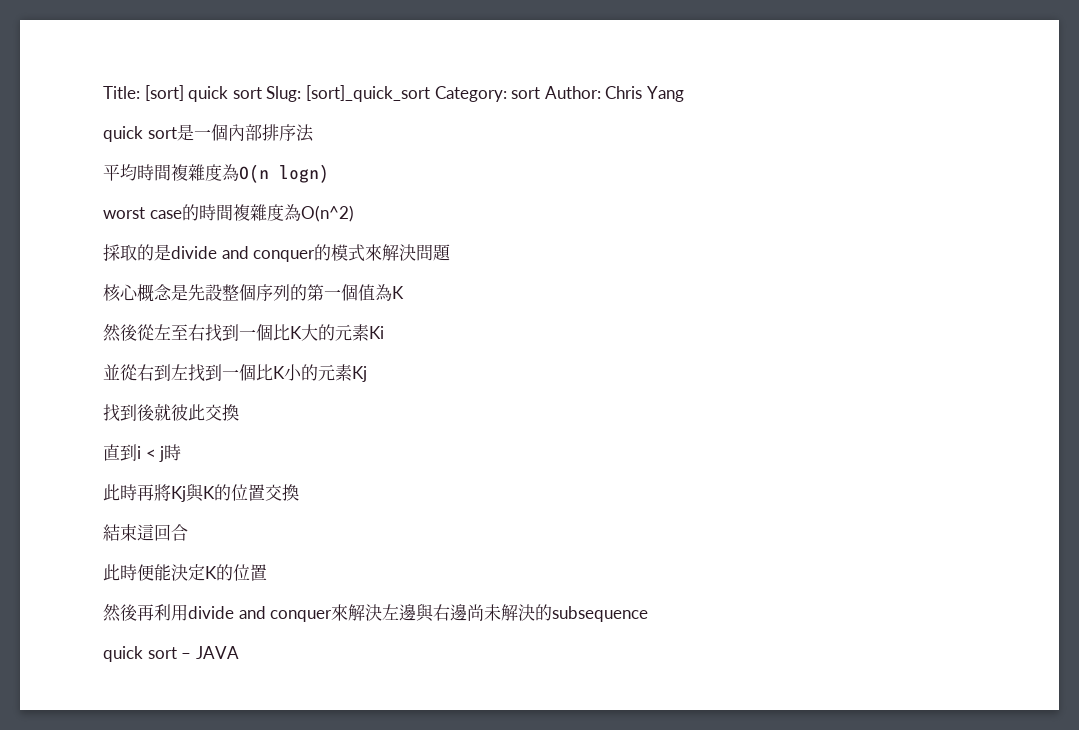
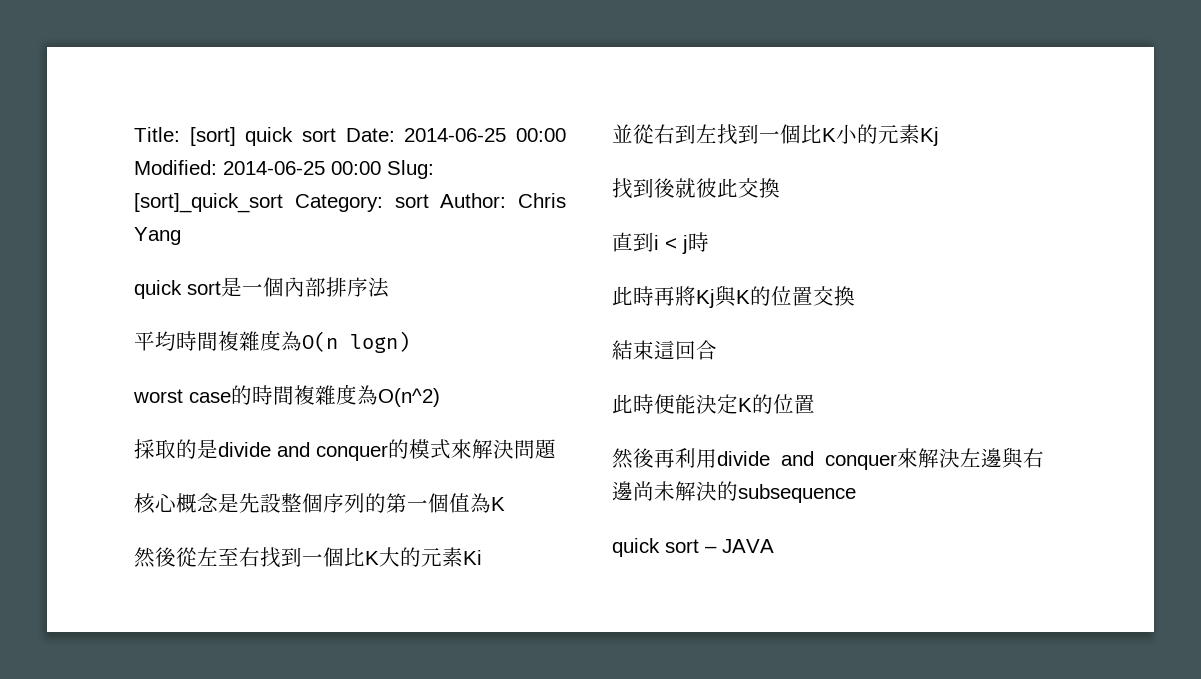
- Title: [sort] quick sort Slug: [sort]_quick_sort Category: sort Author: Chris Yang
+ Title: [sort] quick sort Date: 2014-06-25 00:00 Modified: 2014-06-25 00:00 Slug: [sort]_quick_sort Category: sort Author: Chris Yang

